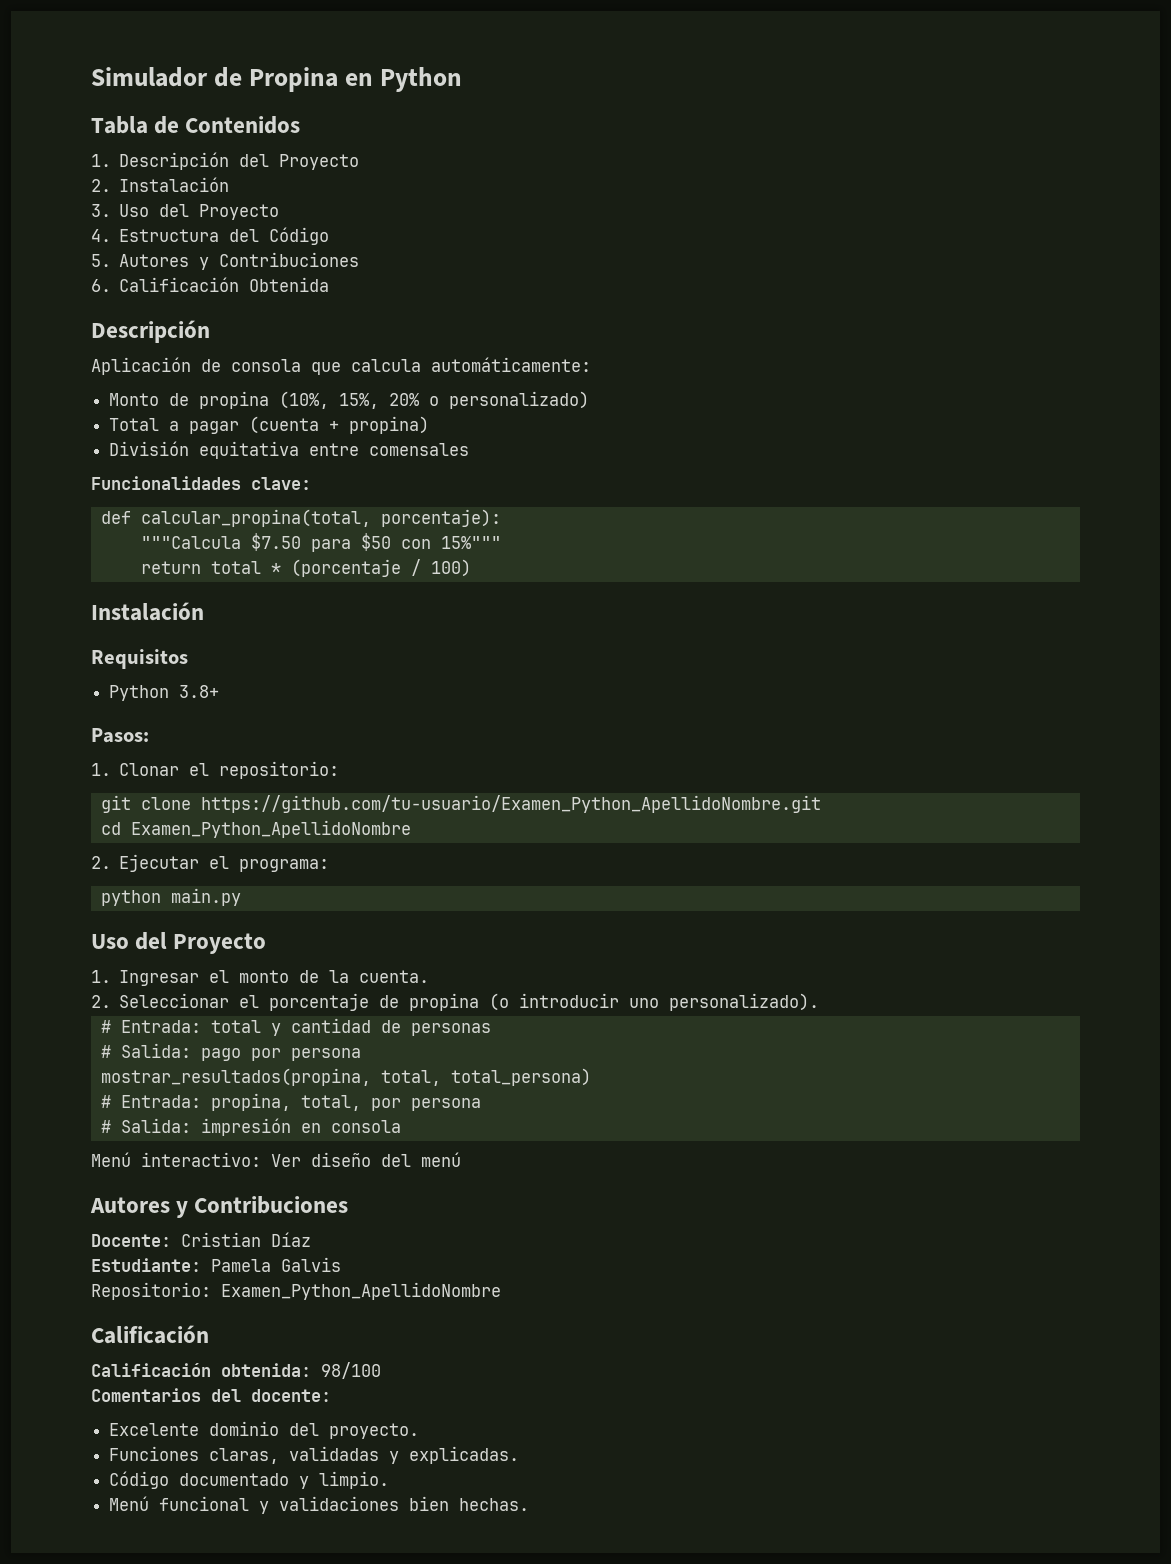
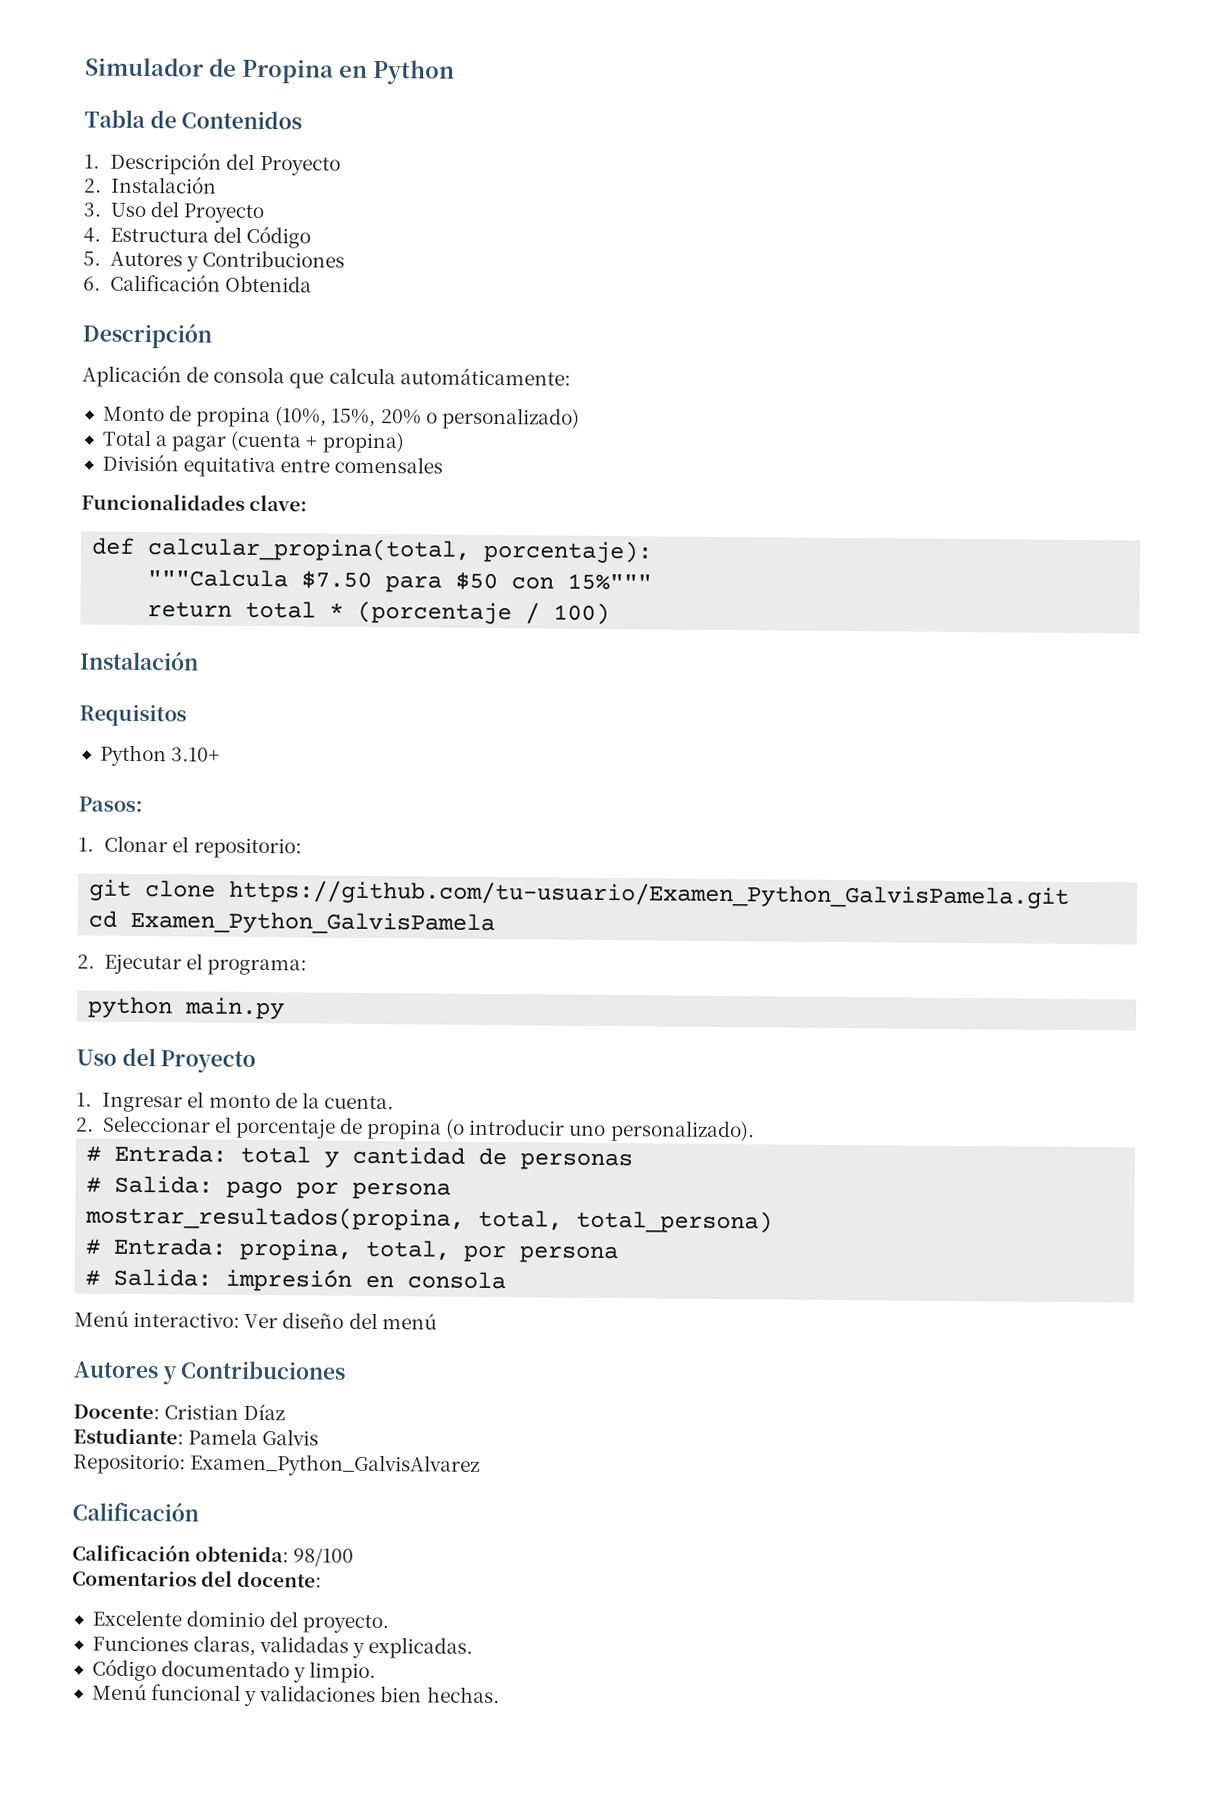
- Python 3.8+
+ Python 3.10+
- git clone https://github.com/tu-usuario/Examen_Python_ApellidoNombre.git
+ git clone https://github.com/tu-usuario/Examen_Python_GalvisPamela.git
- cd Examen_Python_ApellidoNombre
+ cd Examen_Python_GalvisPamela
- Repositorio: Examen_Python_ApellidoNombre
+ Repositorio: Examen_Python_GalvisAlvarez

